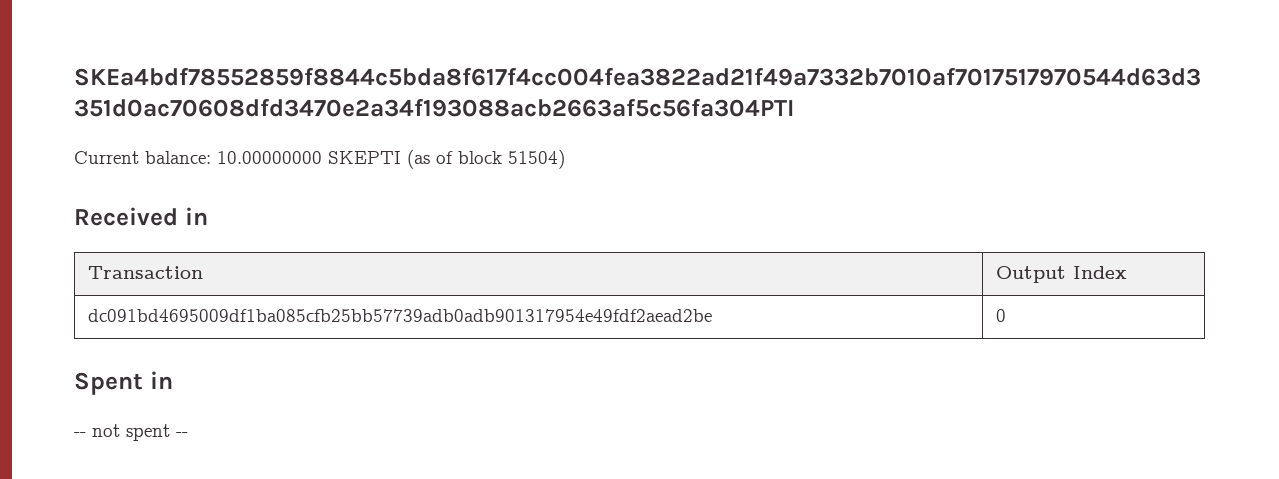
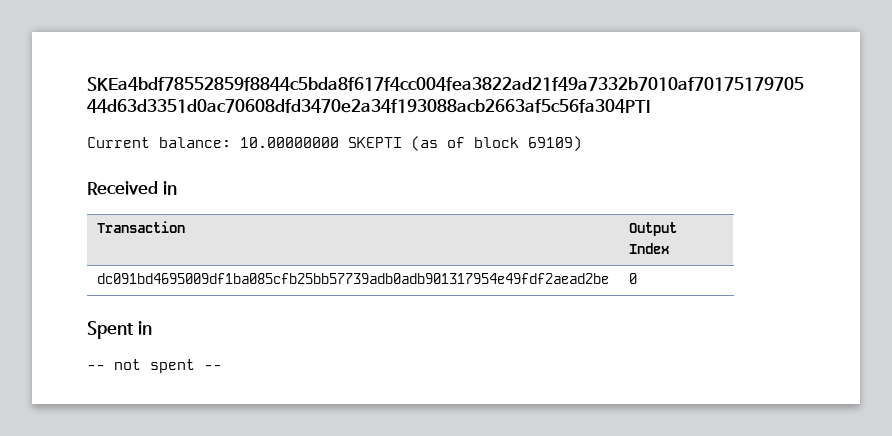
- Current balance: 10.00000000 SKEPTI (as of block 51504)
+ Current balance: 10.00000000 SKEPTI (as of block 69109)

